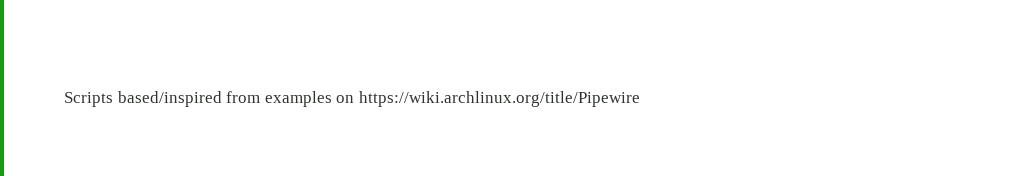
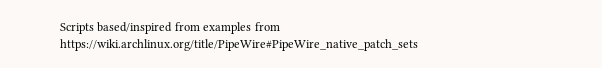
- Scripts based/inspired from examples on https://wiki.archlinux.org/title/Pipewire
+ Scripts based/inspired from examples from https://wiki.archlinux.org/title/PipeWire#PipeWire_native_patch_sets

